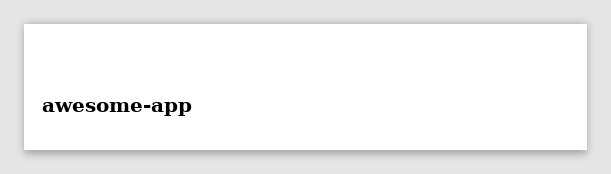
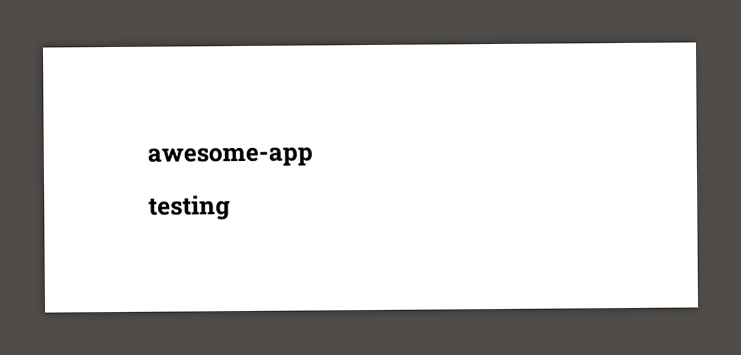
+ testing

